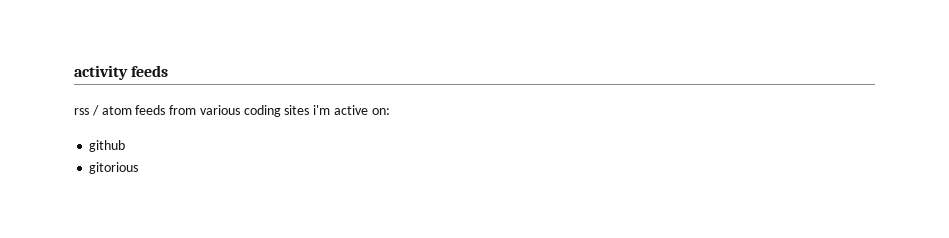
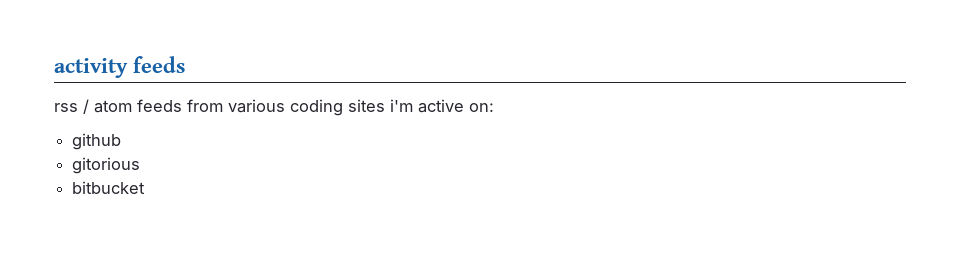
+ bitbucket

